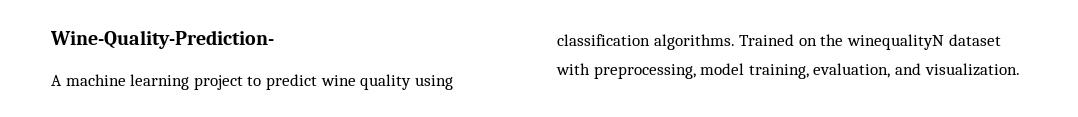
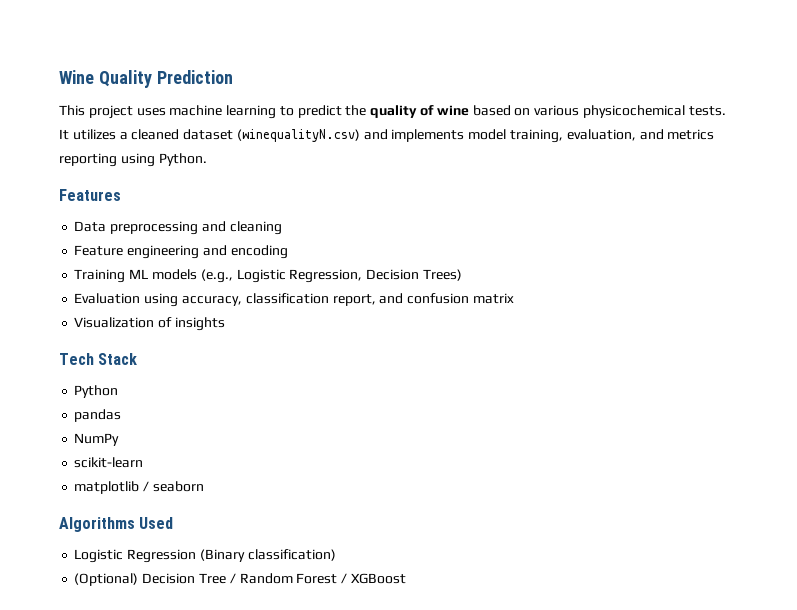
- Wine-Quality-Prediction-
- A machine learning project to predict wine quality using classification algorithms. Trained on the winequalityN dataset with preprocessing, model training, evaluation, and visualization.
+ Wine Quality Prediction
+ This project uses machine learning to predict the quality of wine based on various physicochemical tests. It utilizes a cleaned dataset (winequalityN.csv) and implements model training, evaluation, and metrics reporting using Python.
+ Features
+ Data preprocessing and cleaning
+ Feature engineering and encoding
+ Training ML models (e.g., Logistic Regression, Decision Trees)
+ Evaluation using accuracy, classification report, and confusion matrix
+ Visualization of insights
+ Tech Stack
+ Python
+ pandas
+ NumPy
+ scikit-learn
+ matplotlib / seaborn
+ Algorithms Used
+ Logistic Regression (Binary classification)
+ (Optional) Decision Tree / Random Forest / XGBoost

